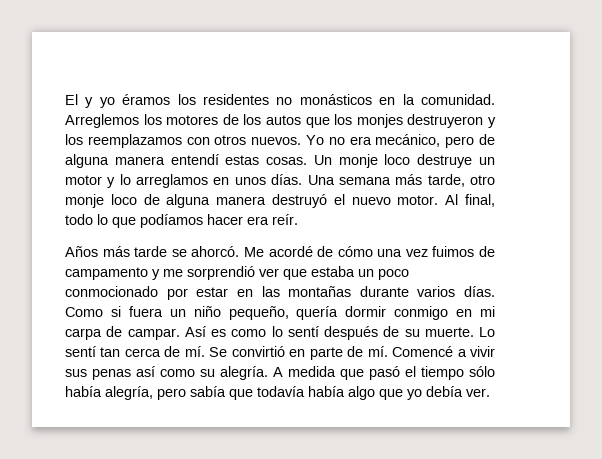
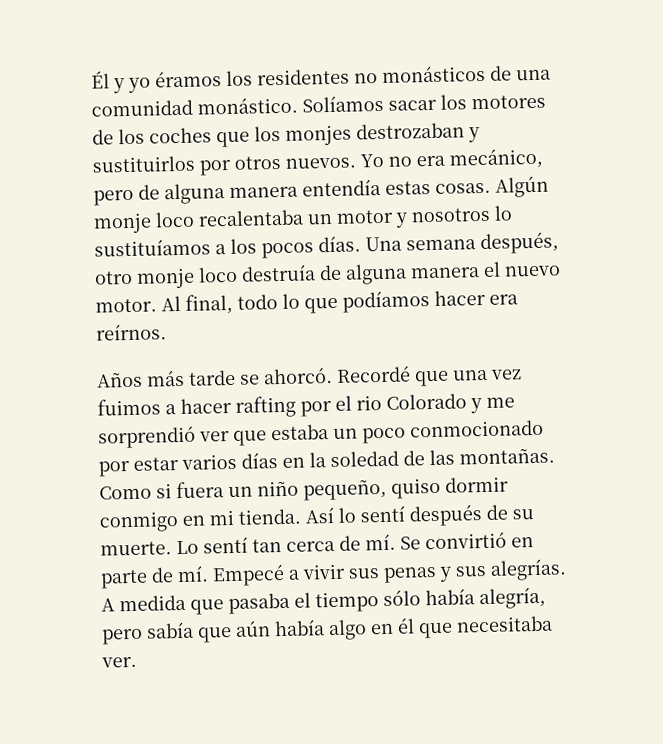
- El y yo éramos los residentes no monásticos en la comunidad. Arreglemos los motores de los autos que los monjes destruyeron y los reemplazamos con otros nuevos.
+ Él y yo éramos los residentes no monásticos de una comunidad monástico. Solíamos sacar los motores de los coches que los monjes destrozaban y sustituirlos por otros nuevos.
- Yo no era mecánico, pero de alguna manera entendí estas cosas.
+ Yo no era mecánico, pero de alguna manera entendía estas cosas.
- Un monje loco destruye un motor y lo arreglamos en unos días.
+ Algún monje loco recalentaba un motor y nosotros lo sustituíamos a los pocos días.
- Una semana más tarde, otro monje loco de alguna manera destruyó el nuevo motor.
+ Una semana después, otro monje loco destruía de alguna manera el nuevo motor.
- Al final, todo lo que podíamos hacer era reír.
+ Al final, todo lo que podíamos hacer era reírnos.
- Me acordé de cómo una vez fuimos de campamento y me sorprendió ver que estaba un poco conmocionado por estar en las montañas durante varios días.
+ Recordé que una vez fuimos a hacer rafting por el rio Colorado y me sorprendió ver que estaba un poco conmocionado por estar varios días en la soledad de las montañas.
- Como si fuera un niño pequeño, quería dormir conmigo en mi carpa de campar. Así es como lo sentí después de su muerte.
+ Como si fuera un niño pequeño, quiso dormir conmigo en mi tienda. Así lo sentí después de su muerte.
- Comencé a vivir sus penas así como su alegría.
+ Empecé a vivir sus penas y sus alegrías.
- A medida que pasó el tiempo sólo había alegría, pero sabía que todavía había algo que yo debía ver.
+ A medida que pasaba el tiempo sólo había alegría, pero sabía que aún había algo en él que necesitaba ver.

